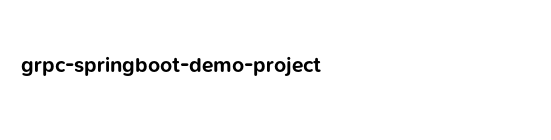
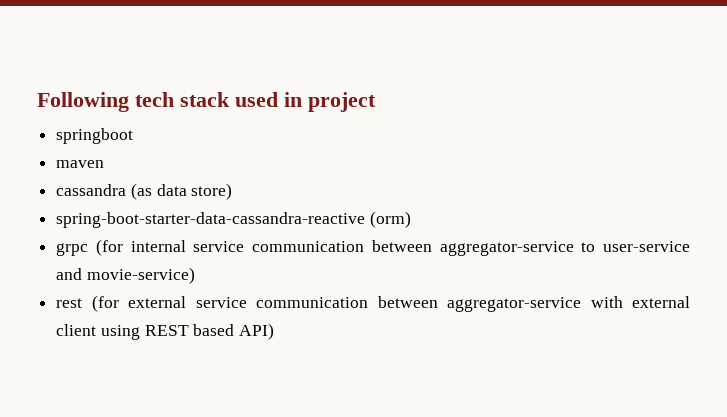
- grpc-springboot-demo-project
+ Following tech stack used in project
+ springboot
+ maven
+ cassandra (as data store)
+ spring-boot-starter-data-cassandra-reactive (orm)
+ grpc (for internal service communication between aggregator-service to user-service and movie-service)
+ rest (for external service communication between aggregator-service with external client using REST based API)

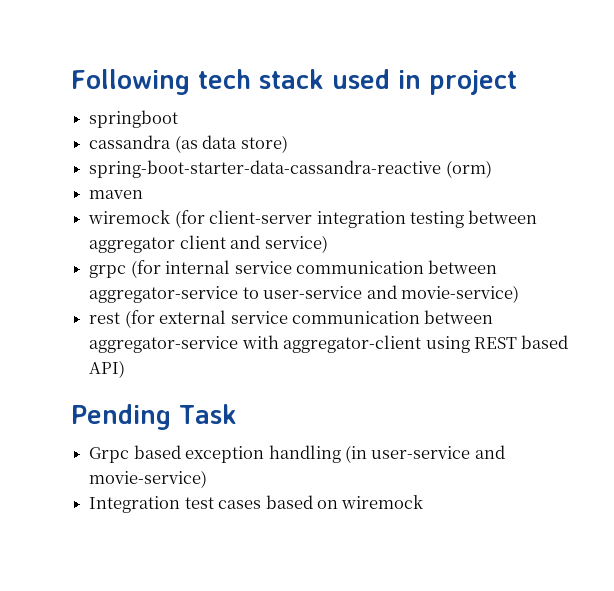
- maven
+ maven
+ wiremock (for client-server integration testing between aggregator client and service)
- rest (for external service communication between aggregator-service with external client using REST based API)
+ rest (for external service communication between aggregator-service with aggregator-client using REST based API)
+ Pending Task
+ Grpc based exception handling (in user-service and movie-service)
+ Integration test cases based on wiremock

